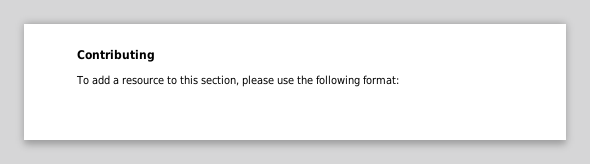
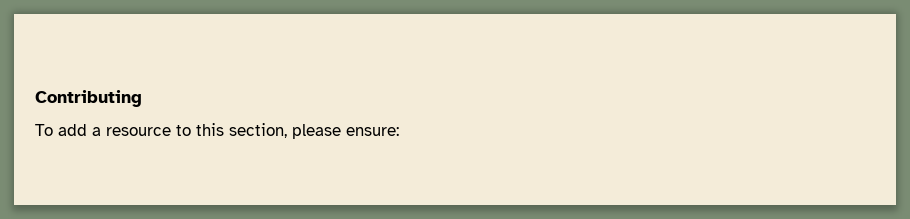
- To add a resource to this section, please use the following format:
+ To add a resource to this section, please ensure:

